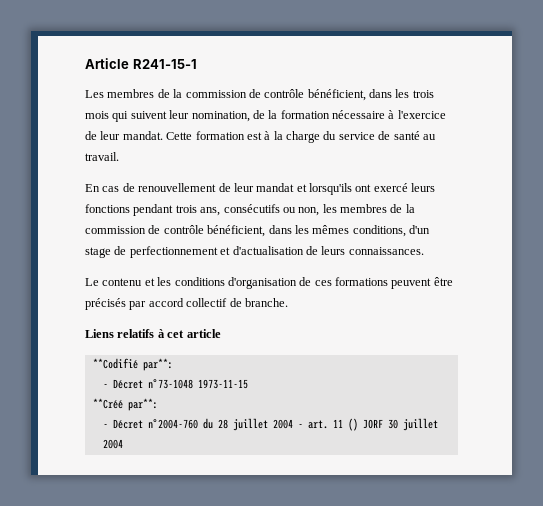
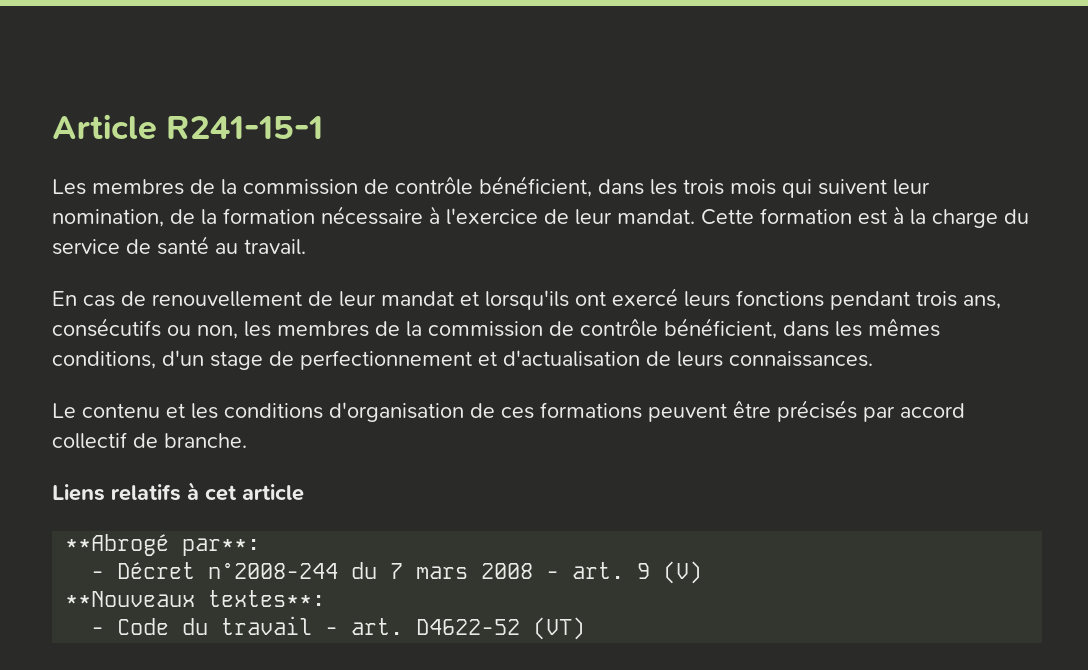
- **Codifié par**:
- - Décret n°73-1048 1973-11-15
- **Créé par**:
- - Décret n°2004-760 du 28 juillet 2004 - art. 11 () JORF 30 juillet 2004
+ **Abrogé par**:
+ - Décret n°2008-244 du 7 mars 2008 - art. 9 (V)
+ **Nouveaux textes**:
+ - Code du travail - art. D4622-52 (VT)

